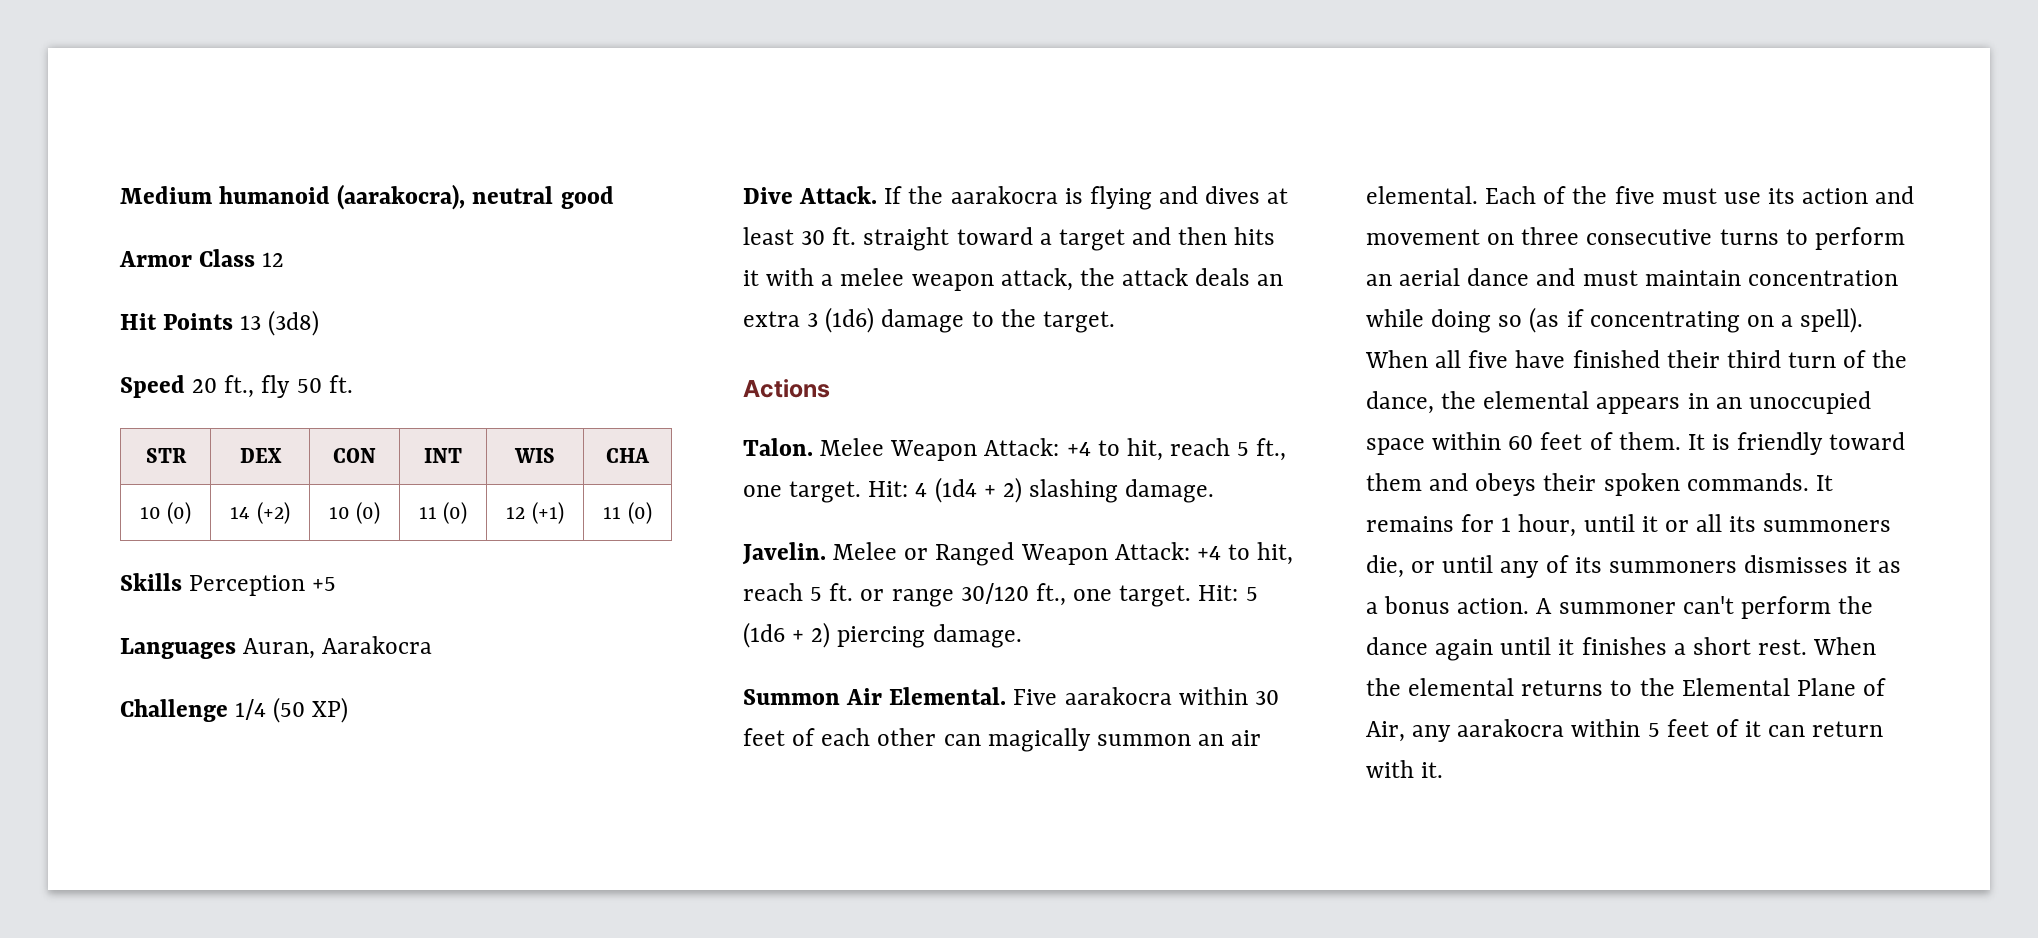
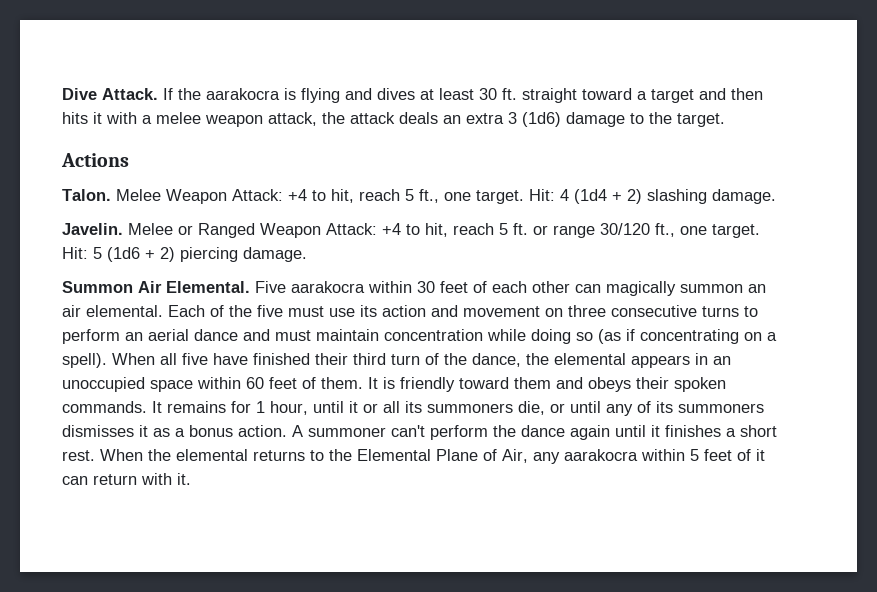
- Medium humanoid (aarakocra), neutral good
- Armor Class 12
- Hit Points 13 (3d8)
- Speed 20 ft., fly 50 ft.
- STR | DEX | CON | INT | WIS | CHA
- 10 (0) | 14 (+2) | 10 (0) | 11 (0) | 12 (+1) | 11 (0)
- Skills Perception +5
- Languages Auran, Aarakocra
- Challenge 1/4 (50 XP)

